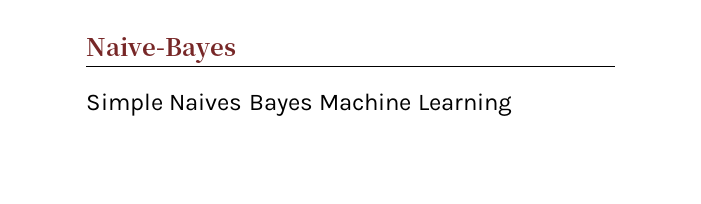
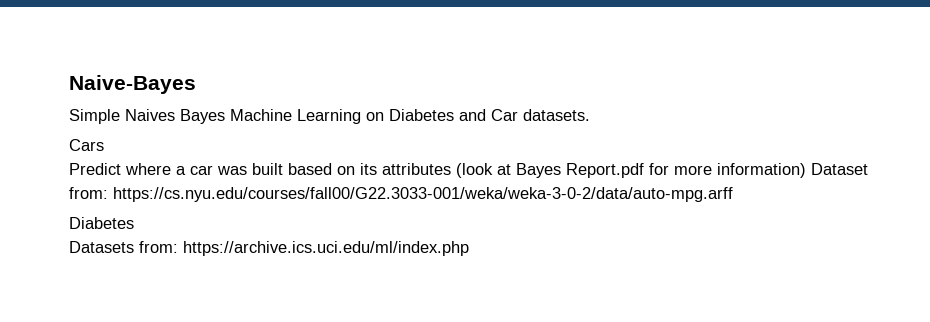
- Simple Naives Bayes Machine Learning
+ Simple Naives Bayes Machine Learning on Diabetes and Car datasets.
+ Cars
+ Predict where a car was built based on its attributes (look at Bayes Report.pdf for more information) Dataset from: https://cs.nyu.edu/courses/fall00/G22.3033-001/weka/weka-3-0-2/data/auto-mpg.arff
+ Diabetes
+ Datasets from: https://archive.ics.uci.edu/ml/index.php

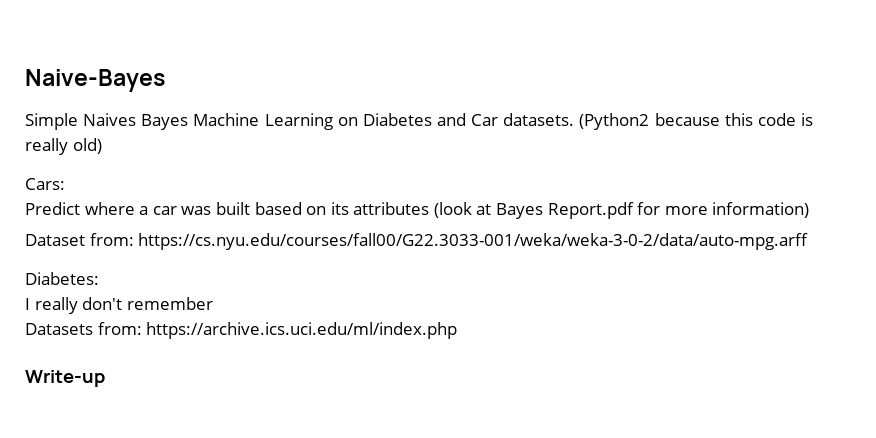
- Simple Naives Bayes Machine Learning on Diabetes and Car datasets.
- Cars
+ Simple Naives Bayes Machine Learning on Diabetes and Car datasets. (Python2 because this code is really old)
+ Cars:
- Predict where a car was built based on its attributes (look at Bayes Report.pdf for more information) Dataset from: https://cs.nyu.edu/courses/fall00/G22.3033-001/weka/weka-3-0-2/data/auto-mpg.arff
- Diabetes
+ Predict where a car was built based on its attributes (look at Bayes Report.pdf for more information)
+ Dataset from: https://cs.nyu.edu/courses/fall00/G22.3033-001/weka/weka-3-0-2/data/auto-mpg.arff
+ Diabetes:
+ I really don't remember
+ Write-up

